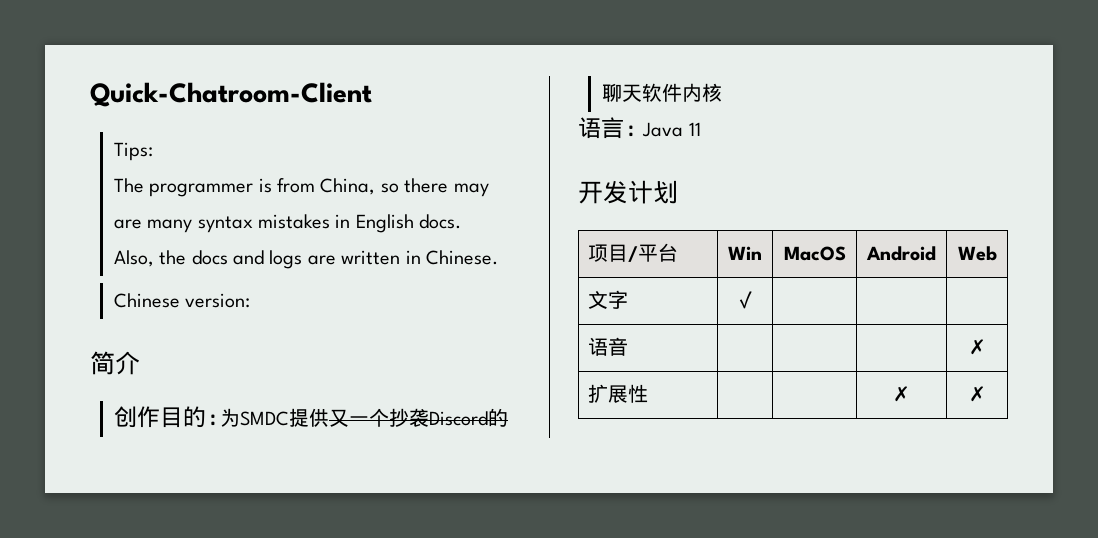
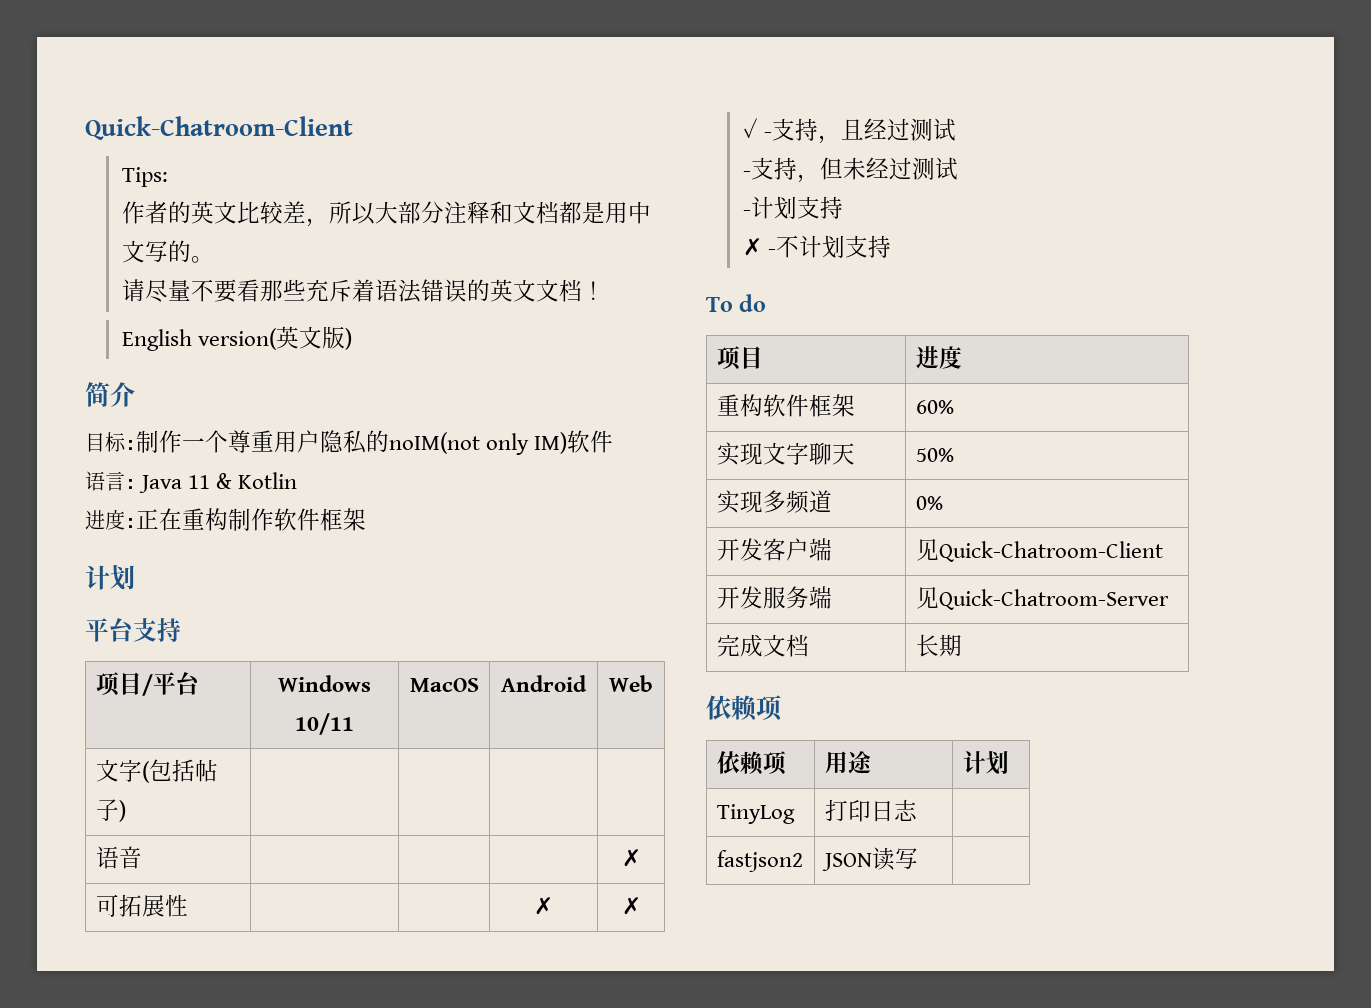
- The programmer is from China, so there may are many syntax mistakes in English docs.
- Also, the docs and logs are written in Chinese.
- Chinese version:
+ 作者的英文比较差，所以大部分注释和文档都是用中文写的。
+ 请尽量不要看那些充斥着语法错误的英文文档！
+ English version(英文版)
  简介
- 创作目的:为SMDC提供又一个抄袭Discord的聊天软件内核
+ 目标:制作一个尊重用户隐私的noIM(not only IM)软件
- 语言: Java 11
- 开发计划
+ 语言: Java 11 & Kotlin
+ 进度:正在重构制作软件框架
+ 计划
+ 平台支持
- 项目/平台 | Win | MacOS | Android | Web
+ 项目/平台 | Windows 10/11 | MacOS | Android | Web
- 文字 | ✓ | | |
+ 文字(包括帖子) | | | |
- 扩展性 | | | ✗ | ✗
+ 可拓展性 | | | ✗ | ✗
+ ✓ -支持，且经过测试
+ -支持，但未经过测试
+ -计划支持
+ ✗ -不计划支持
+ To do
+ 项目 | 进度
+ 重构软件框架 | 60%
+ 实现文字聊天 | 50%
+ 实现多频道 | 0%
+ 开发客户端 | 见Quick-Chatroom-Client
+ 开发服务端 | 见Quick-Chatroom-Server
+ 完成文档 | 长期
+ 依赖项
+ 依赖项 | 用途 | 计划
+ TinyLog | 打印日志 |
+ fastjson2 | JSON读写 |

